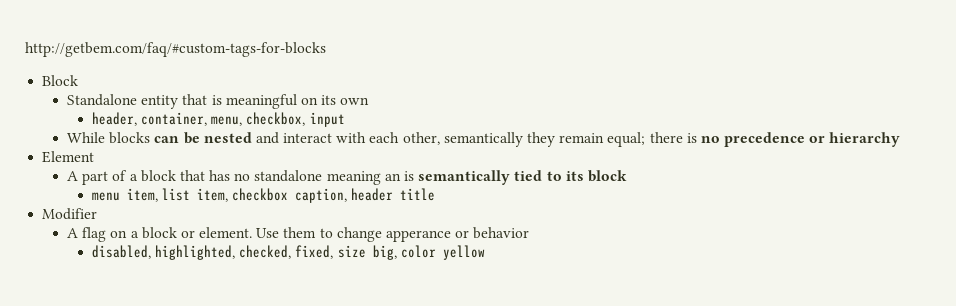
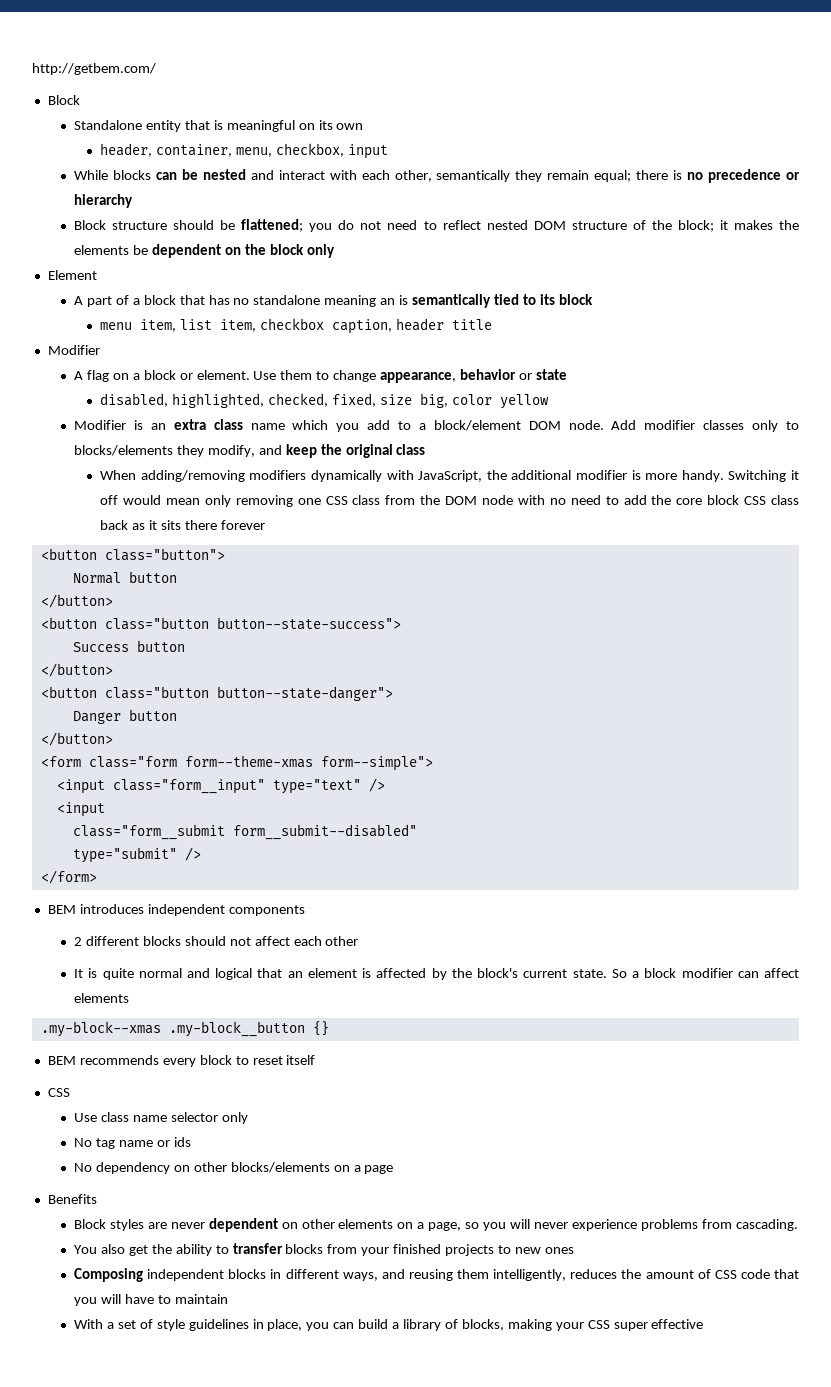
- http://getbem.com/faq/#custom-tags-for-blocks
+ http://getbem.com/
+ Block structure should be flattened; you do not need to reflect nested DOM structure of the block; it makes the elements be dependent on the block only
- Use them to change apperance or behavior
+ Use them to change appearance, behavior or state
+ Modifier is an extra class name which you add to a block/element DOM node. Add modifier classes only to blocks/elements they modify, and keep the original class
+ When adding/removing modifiers dynamically with JavaScript, the additional modifier is more handy. Switching it off would mean only removing one CSS class from the DOM node with no need to add the core block CSS class back as it sits there forever
+ <button class="button">
+ Normal button
+ </button>
+ <button class="button button--state-success">
+ Success button
+ </button>
+ <button class="button button--state-danger">
+ Danger button
+ </button>
+ <form class="form form--theme-xmas form--simple">
+ <input class="form__input" type="text" />
+ <input
+ class="form__submit form__submit--disabled"
+ type="submit" />
+ </form>
+ BEM introduces independent components
+ 2 different blocks should not affect each other
+ It is quite normal and logical that an element is affected by the block's current state. So a block modifier can affect elements
+ .my-block--xmas .my-block__button {}
+ BEM recommends every block to reset itself
+ CSS
+ Use class name selector only
+ No tag name or ids
+ No dependency on other blocks/elements on a page
+ Benefits
+ Block styles are never dependent on other elements on a page, so you will never experience problems from cascading.
+ You also get the ability to transfer blocks from your finished projects to new ones
+ Composing independent blocks in different ways, and reusing them intelligently, reduces the amount of CSS code that you will have to maintain
+ With a set of style guidelines in place, you can build a library of blocks, making your CSS super effective

